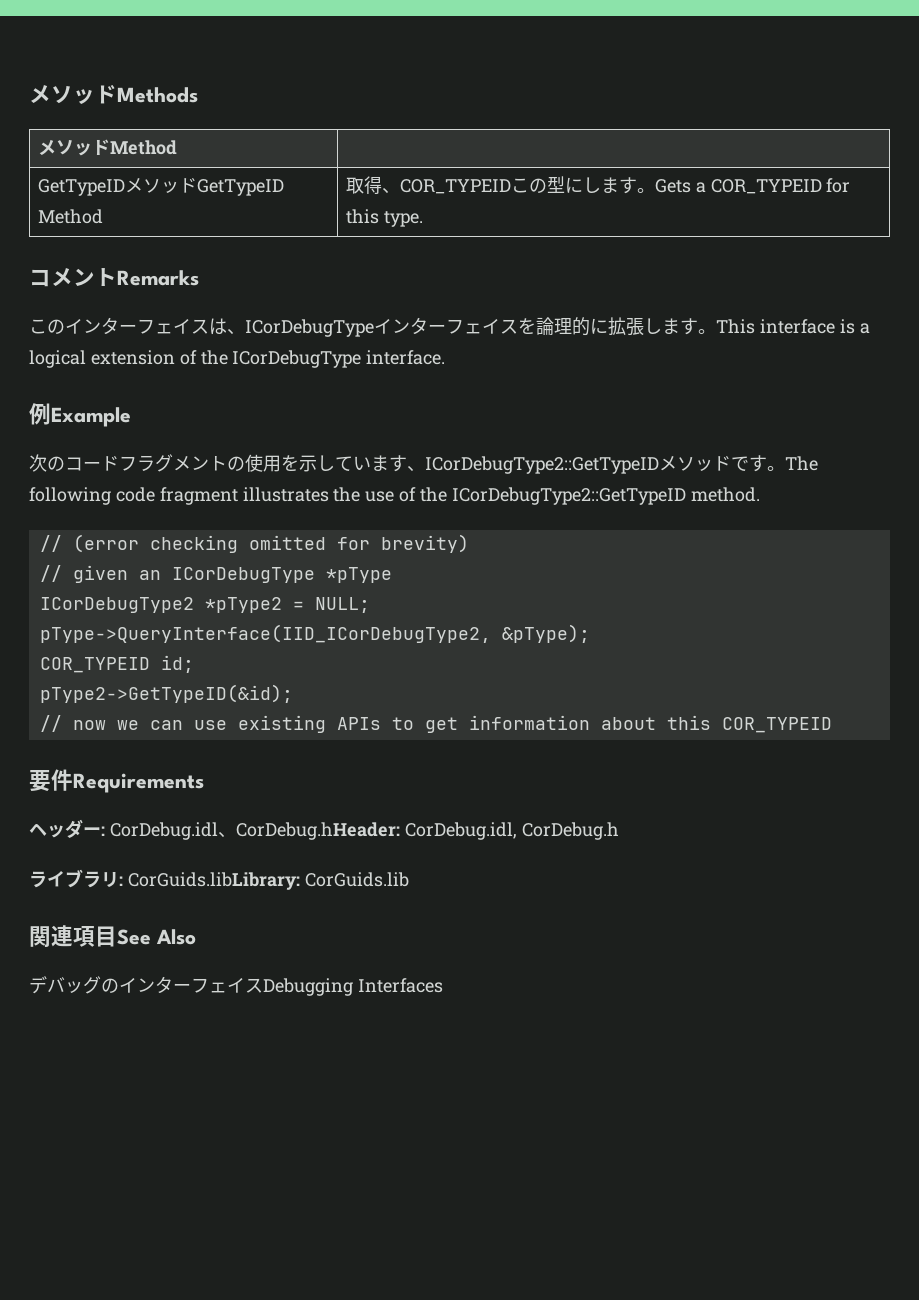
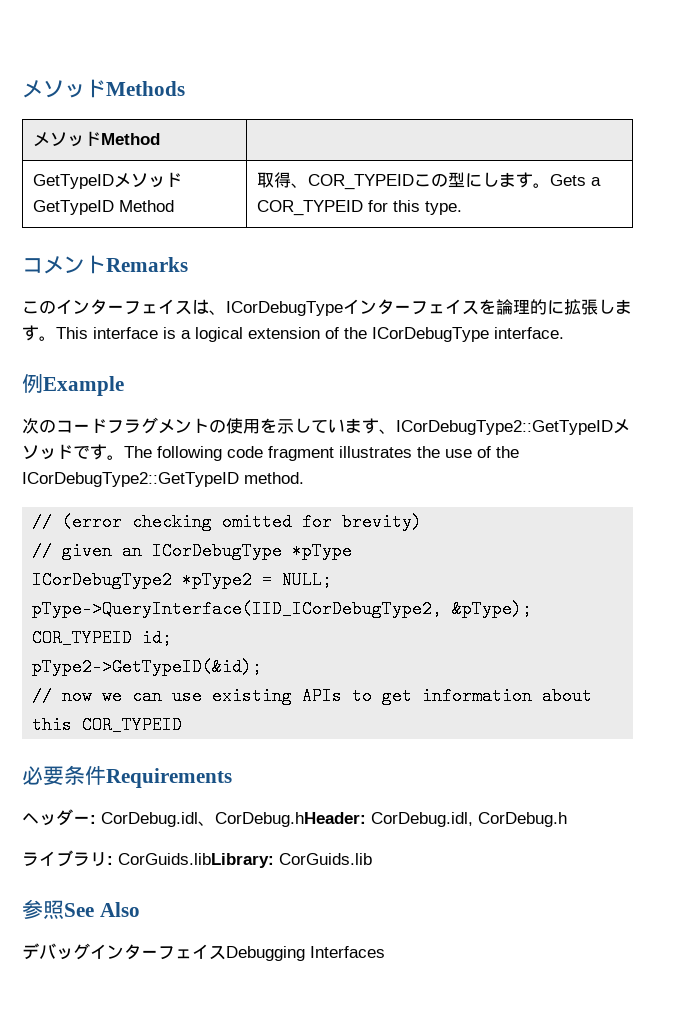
- 要件Requirements
+ 必要条件Requirements
- 関連項目See Also
+ 参照See Also
- デバッグのインターフェイスDebugging Interfaces
+ デバッグインターフェイスDebugging Interfaces

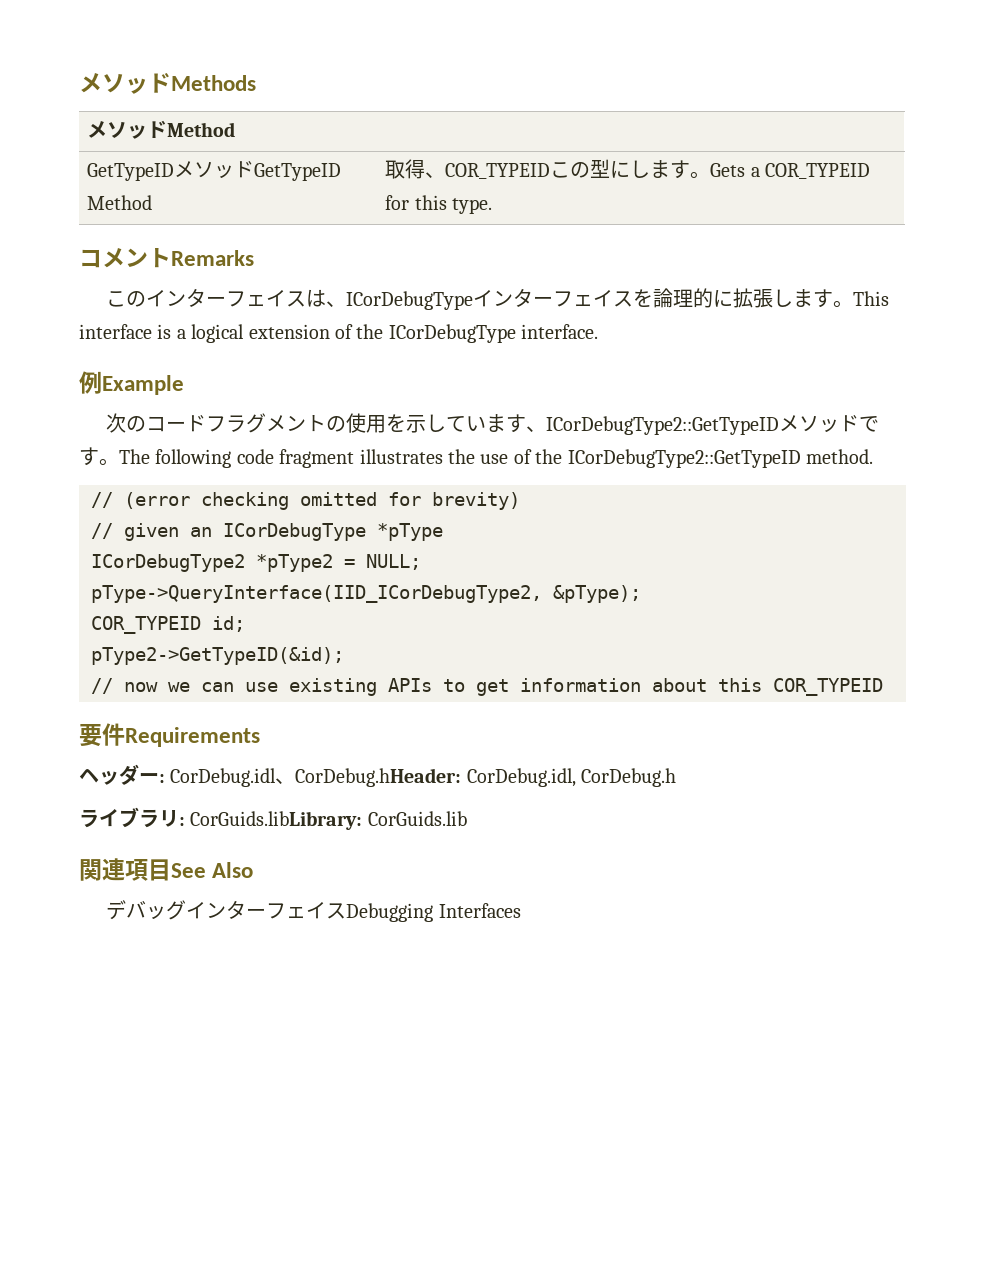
- 必要条件Requirements
+ 要件Requirements
- 参照See Also
+ 関連項目See Also

